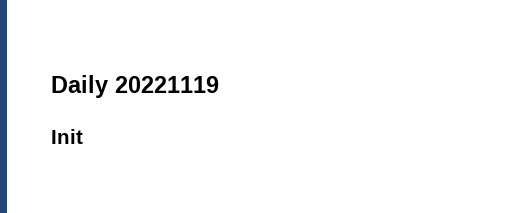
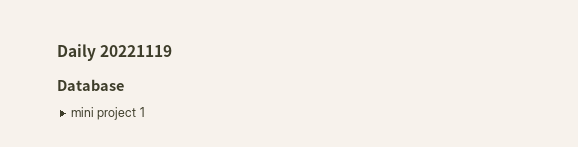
- Init
+ Database
+ mini project 1

